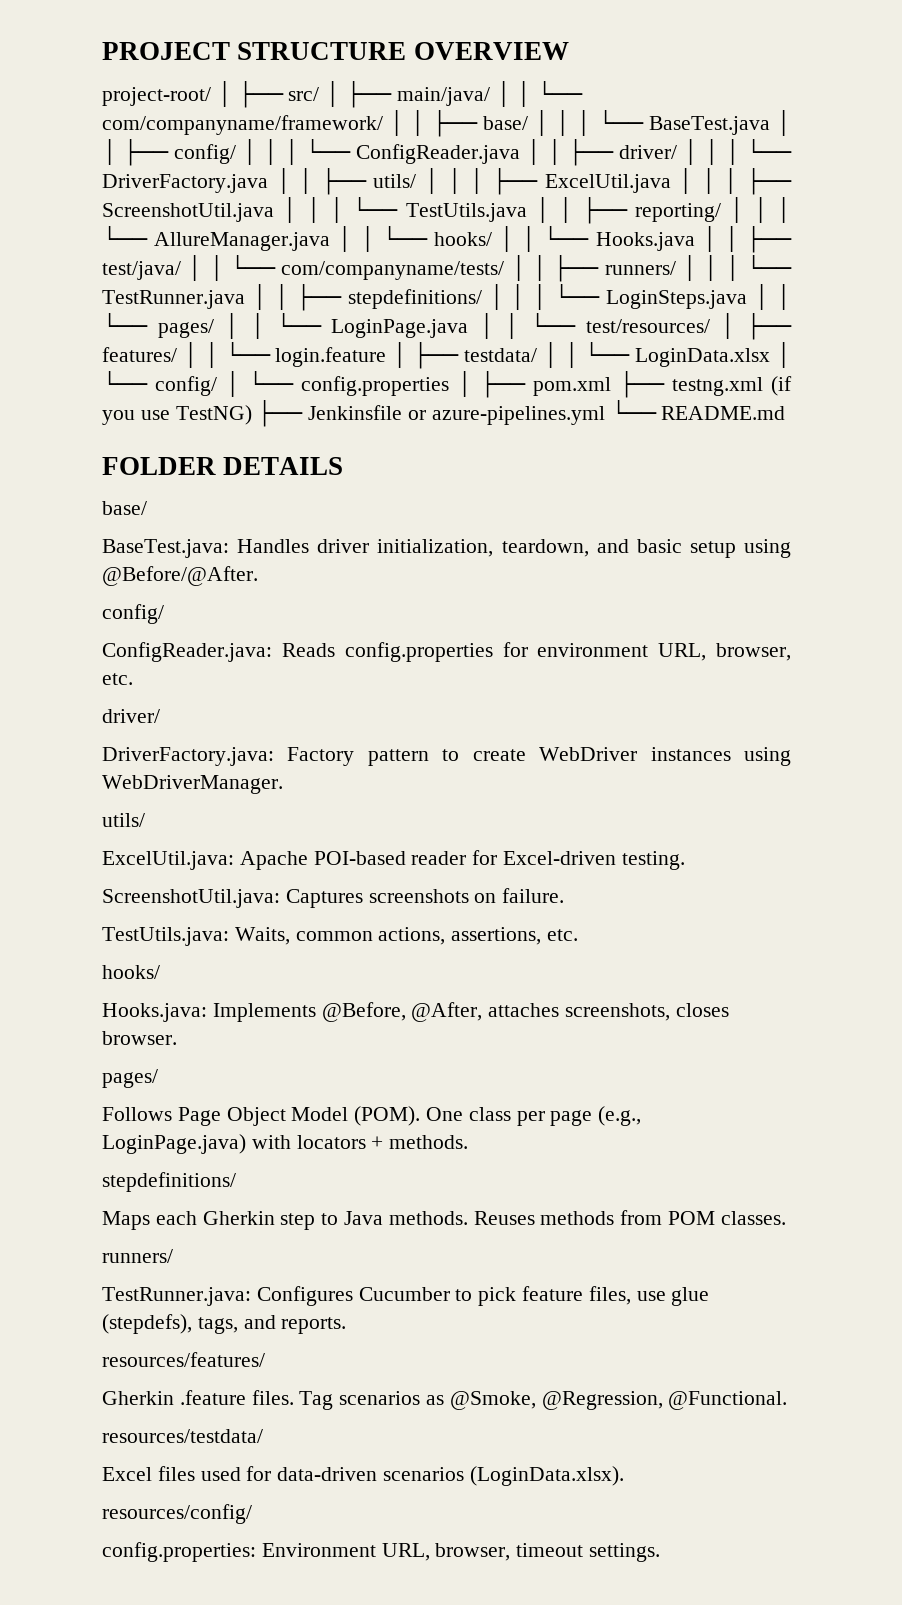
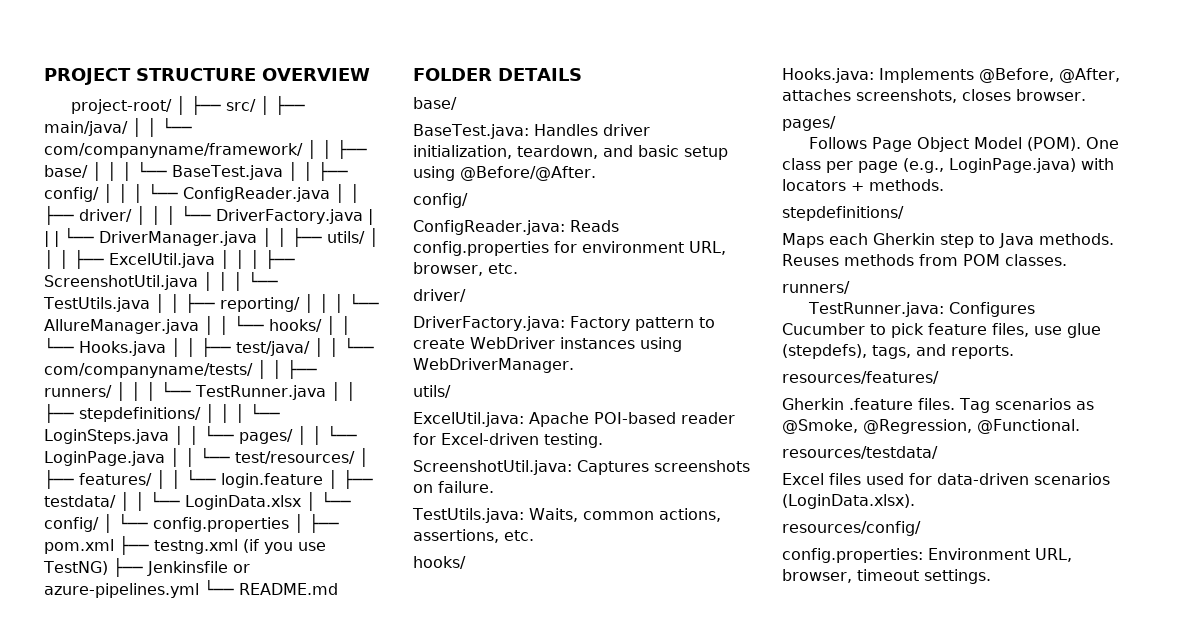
- project-root/ │ ├── src/ │ ├── main/java/ │ │ └── com/companyname/framework/ │ │ ├── base/ │ │ │ └── BaseTest.java │ │ ├── config/ │ │ │ └── ConfigReader.java │ │ ├── driver/ │ │ │ └── DriverFactory.java │ │ ├── utils/ │ │ │ ├── ExcelUtil.java │ │ │ ├── ScreenshotUtil.java │ │ │ └── TestUtils.java │ │ ├── reporting/ │ │ │ └── AllureManager.java │ │ └── hooks/ │ │ └── Hooks.java │ │ ├── test/java/ │ │ └── com/companyname/tests/ │ │ ├── runners/ │ │ │ └── TestRunner.java │ │ ├── stepdefinitions/ │ │ │ └── LoginSteps.java │ │ └── pages/ │ │ └── LoginPage.java │ │ └── test/resources/ │ ├── features/ │ │ └── login.feature │ ├── testdata/ │ │ └── LoginData.xlsx │ └── config/ │ └── config.properties │ ├── pom.xml ├── testng.xml (if you use TestNG) ├── Jenkinsfile or azure-pipelines.yml └── README.md
+ project-root/ │ ├── src/ │ ├── main/java/ │ │ └── com/companyname/framework/ │ │ ├── base/ │ │ │ └── BaseTest.java │ │ ├── config/ │ │ │ └── ConfigReader.java │ │ ├── driver/ │ │ │ └── DriverFactory.java | | | └── DriverManager.java │ │ ├── utils/ │ │ │ ├── ExcelUtil.java │ │ │ ├── ScreenshotUtil.java │ │ │ └── TestUtils.java │ │ ├── reporting/ │ │ │ └── AllureManager.java │ │ └── hooks/ │ │ └── Hooks.java │ │ ├── test/java/ │ │ └── com/companyname/tests/ │ │ ├── runners/ │ │ │ └── TestRunner.java │ │ ├── stepdefinitions/ │ │ │ └── LoginSteps.java │ │ └── pages/ │ │ └── LoginPage.java │ │ └── test/resources/ │ ├── features/ │ │ └── login.feature │ ├── testdata/ │ │ └── LoginData.xlsx │ └── config/ │ └── config.properties │ ├── pom.xml ├── testng.xml (if you use TestNG) ├── Jenkinsfile or azure-pipelines.yml └── README.md

